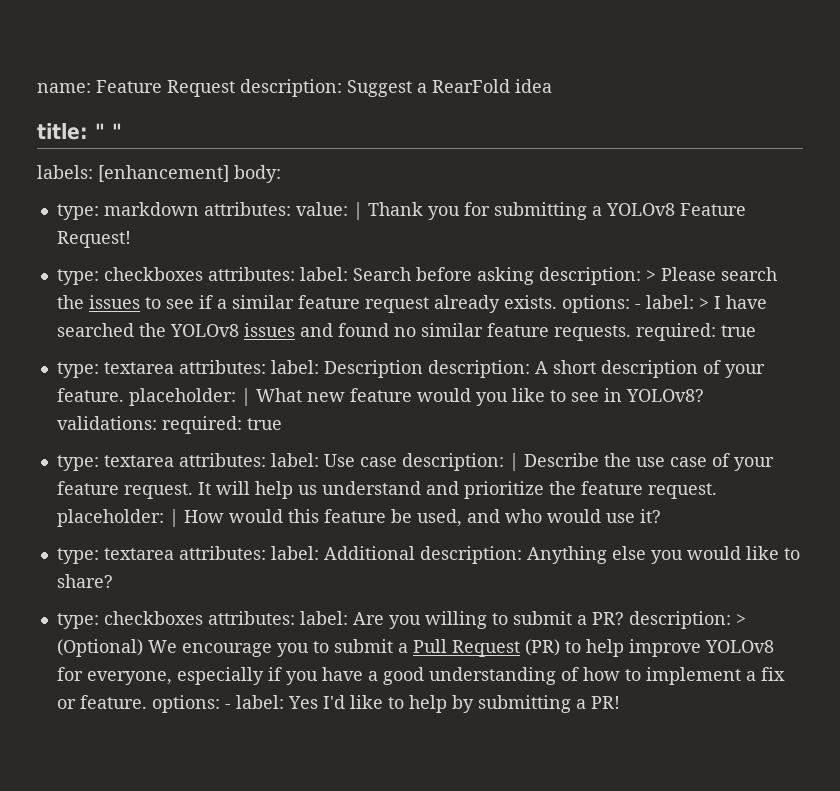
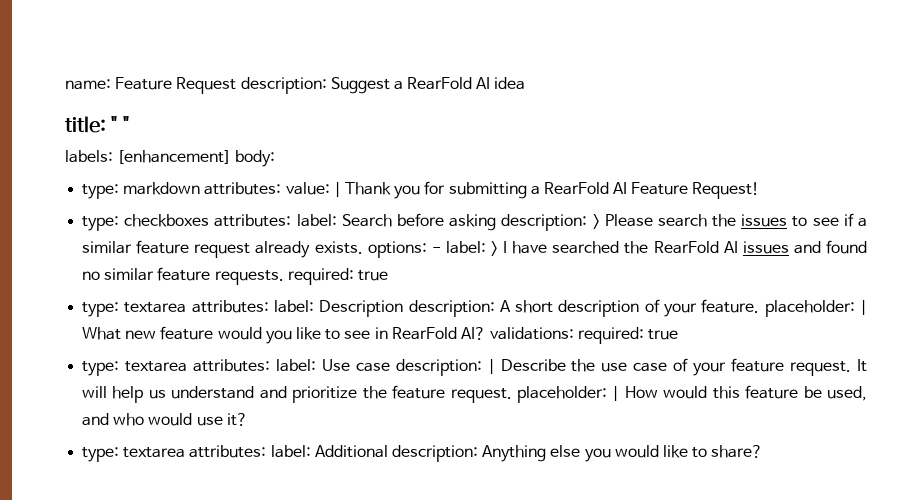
- name: Feature Request description: Suggest a RearFold idea
+ name: Feature Request description: Suggest a RearFold AI idea
- type: markdown attributes: value: | Thank you for submitting a YOLOv8 Feature Request!
+ type: markdown attributes: value: | Thank you for submitting a RearFold AI Feature Request!
- type: checkboxes attributes: label: Search before asking description: > Please search the issues to see if a similar feature request already exists. options: - label: > I have searched the YOLOv8 issues and found no similar feature requests. required: true
+ type: checkboxes attributes: label: Search before asking description: > Please search the issues to see if a similar feature request already exists. options: - label: > I have searched the RearFold AI issues and found no similar feature requests. required: true
- type: textarea attributes: label: Description description: A short description of your feature. placeholder: | What new feature would you like to see in YOLOv8? validations: required: true
+ type: textarea attributes: label: Description description: A short description of your feature. placeholder: | What new feature would you like to see in RearFold AI? validations: required: true
- type: checkboxes attributes: label: Are you willing to submit a PR? description: > (Optional) We encourage you to submit a Pull Request (PR) to help improve YOLOv8 for everyone, especially if you have a good understanding of how to implement a fix or feature. options: - label: Yes I'd like to help by submitting a PR!

